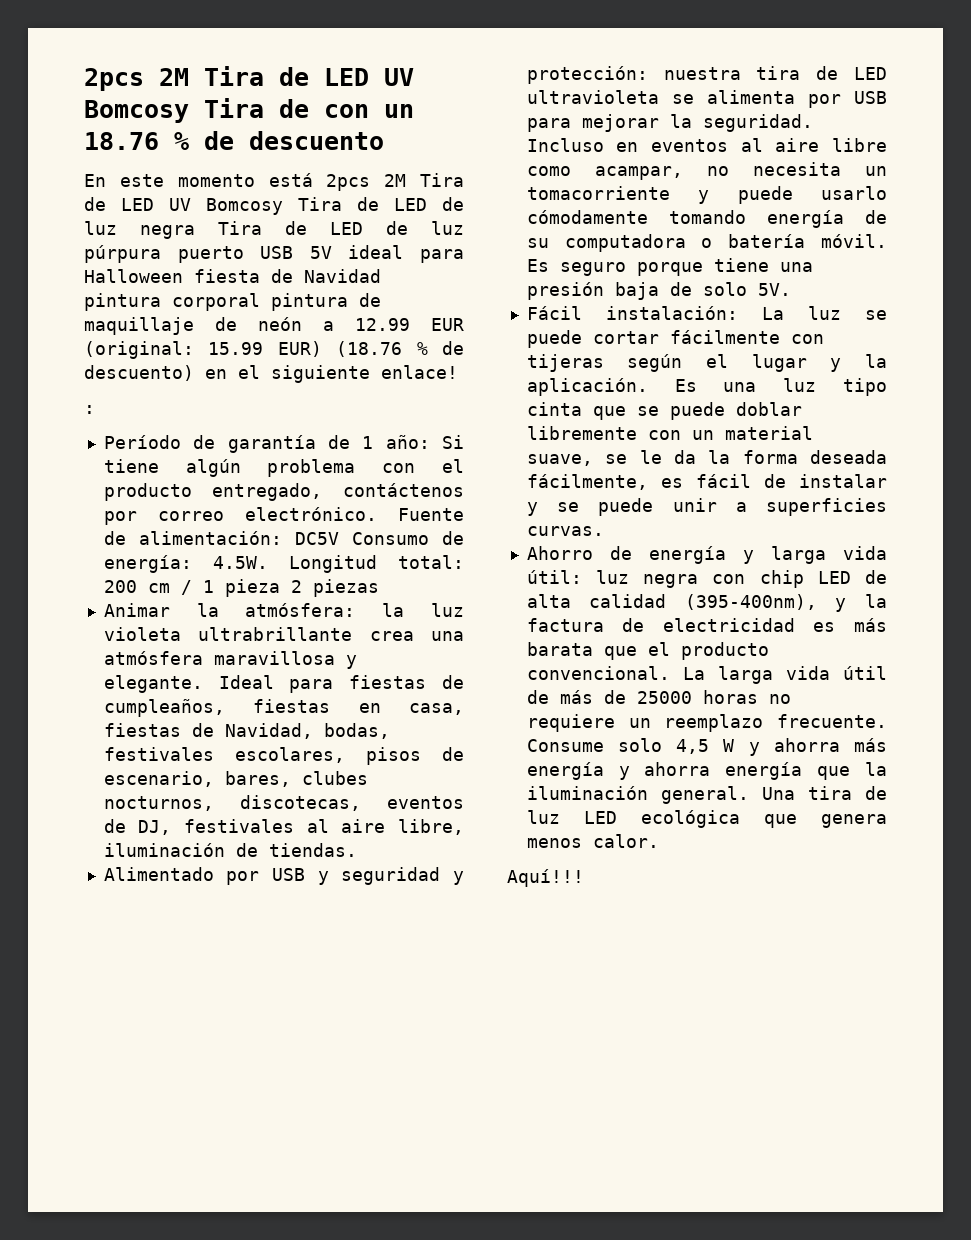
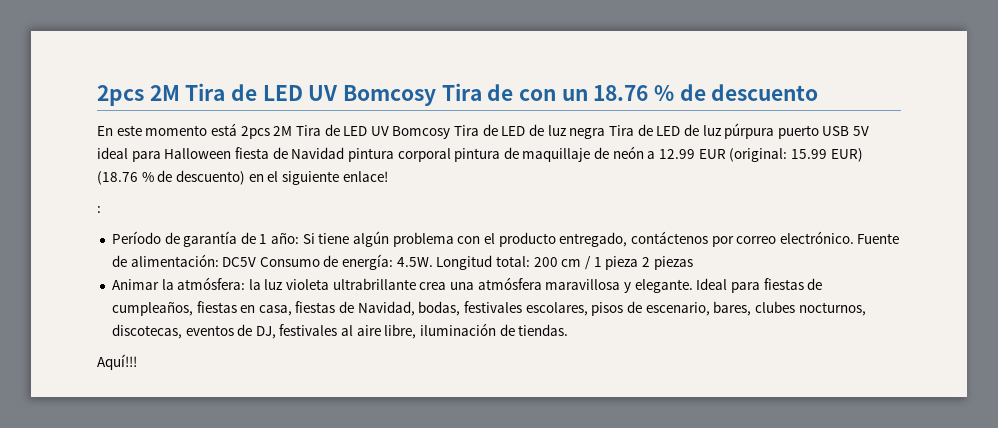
- Alimentado por USB y seguridad y protección: nuestra tira de LED ultravioleta se alimenta por USB para mejorar la seguridad. Incluso en eventos al aire libre como acampar, no necesita un tomacorriente y puede usarlo cómodamente tomando energía de su computadora o batería móvil. Es seguro porque tiene una presión baja de solo 5V.
- Fácil instalación: La luz se puede cortar fácilmente con tijeras según el lugar y la aplicación. Es una luz tipo cinta que se puede doblar libremente con un material suave, se le da la forma deseada fácilmente, es fácil de instalar y se puede unir a superficies curvas.
- Ahorro de energía y larga vida útil: luz negra con chip LED de alta calidad (395-400nm), y la factura de electricidad es más barata que el producto convencional. La larga vida útil de más de 25000 horas no requiere un reemplazo frecuente. Consume solo 4,5 W y ahorra más energía y ahorra energía que la iluminación general. Una tira de luz LED ecológica que genera menos calor.

